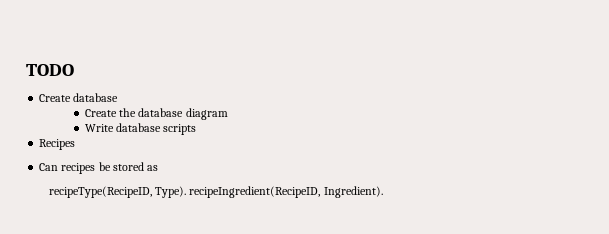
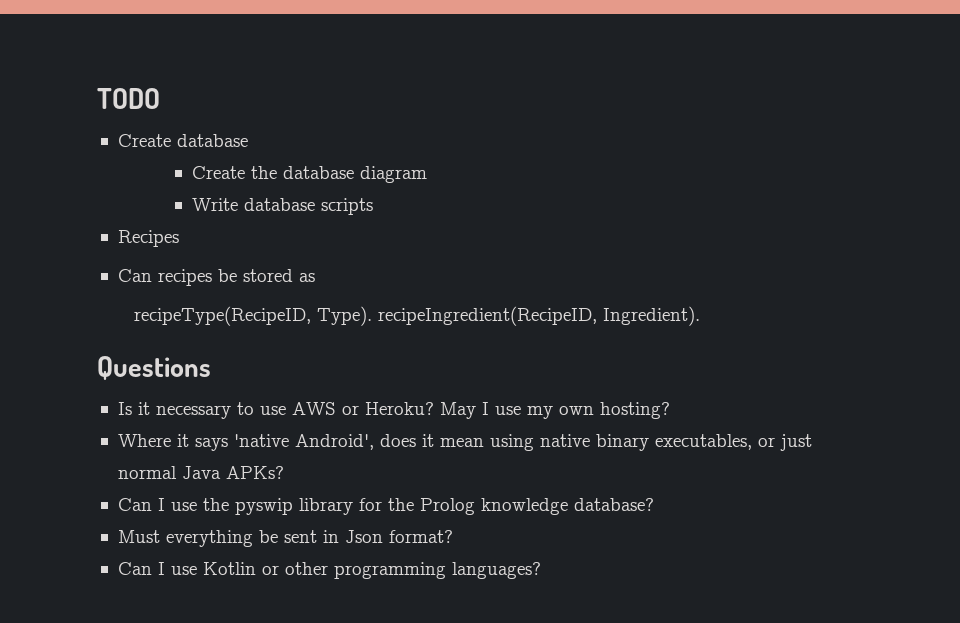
+ Questions
+ Is it necessary to use AWS or Heroku? May I use my own hosting?
+ Where it says 'native Android', does it mean using native binary executables, or just normal Java APKs?
+ Can I use the pyswip library for the Prolog knowledge database?
+ Must everything be sent in Json format?
+ Can I use Kotlin or other programming languages?

